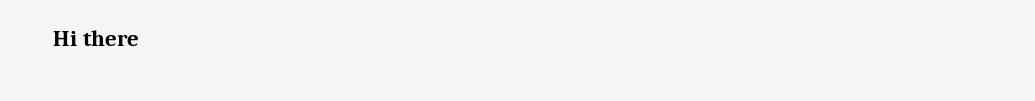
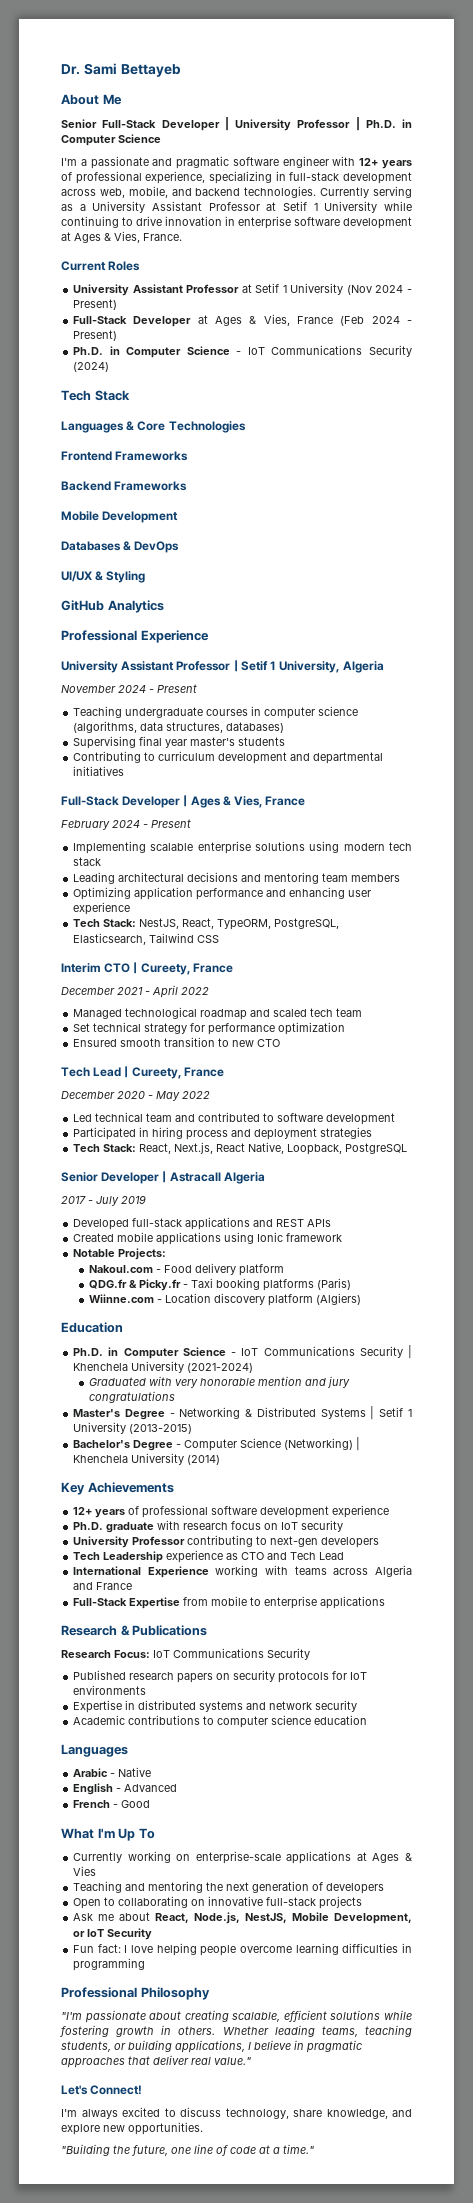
- Hi there
+ Dr. Sami Bettayeb
+ About Me
+ Senior Full-Stack Developer | University Professor | Ph.D. in Computer Science
+ I'm a passionate and pragmatic software engineer with 12+ years of professional experience, specializing in full-stack development across web, mobile, and backend technologies. Currently serving as a University Assistant Professor at Setif 1 University while continuing to drive innovation in enterprise software development at Ages & Vies, France.
+ Current Roles
+ University Assistant Professor at Setif 1 University (Nov 2024 - Present)
+ Full-Stack Developer at Ages & Vies, France (Feb 2024 - Present)
+ Ph.D. in Computer Science - IoT Communications Security (2024)
+ Tech Stack
+ Languages & Core Technologies
+ Frontend Frameworks
+ Backend Frameworks
+ Mobile Development
+ Databases & DevOps
+ UI/UX & Styling
+ GitHub Analytics
+ Professional Experience
+ University Assistant Professor | Setif 1 University, Algeria
+ November 2024 - Present
+ Teaching undergraduate courses in computer science (algorithms, data structures, databases)
+ Supervising final year master's students
+ Contributing to curriculum development and departmental initiatives
+ Full-Stack Developer | Ages & Vies, France
+ February 2024 - Present
+ Implementing scalable enterprise solutions using modern tech stack
+ Leading architectural decisions and mentoring team members
+ Optimizing application performance and enhancing user experience
+ Tech Stack: NestJS, React, TypeORM, PostgreSQL, Elasticsearch, Tailwind CSS
+ Interim CTO | Cureety, France
+ December 2021 - April 2022
+ Managed technological roadmap and scaled tech team
+ Set technical strategy for performance optimization
+ Ensured smooth transition to new CTO
+ Tech Lead | Cureety, France
+ December 2020 - May 2022
+ Led technical team and contributed to software development
+ Participated in hiring process and deployment strategies
+ Tech Stack: React, Next.js, React Native, Loopback, PostgreSQL
+ Senior Developer | Astracall Algeria
+ 2017 - July 2019
+ Developed full-stack applications and REST APIs
+ Created mobile applications using Ionic framework
+ Notable Projects:
+ Nakoul.com - Food delivery platform
+ QDG.fr & Picky.fr - Taxi booking platforms (Paris)
+ Wiinne.com - Location discovery platform (Algiers)
+ Education
+ Ph.D. in Computer Science - IoT Communications Security | Khenchela University (2021-2024)
+ Graduated with very honorable mention and jury congratulations
+ Master's Degree - Networking & Distributed Systems | Setif 1 University (2013-2015)
+ Bachelor's Degree - Computer Science (Networking) | Khenchela University (2014)
+ Key Achievements
+ 12+ years of professional software development experience
+ Ph.D. graduate with research focus on IoT security
+ University Professor contributing to next-gen developers
+ Tech Leadership experience as CTO and Tech Lead
+ International Experience working with teams across Algeria and France
+ Full-Stack Expertise from mobile to enterprise applications
+ Research & Publications
+ Research Focus: IoT Communications Security
+ Published research papers on security protocols for IoT environments
+ Expertise in distributed systems and network security
+ Academic contributions to computer science education
+ Languages
+ Arabic - Native
+ English - Advanced
+ French - Good
+ What I'm Up To
+ Currently working on enterprise-scale applications at Ages & Vies
+ Teaching and mentoring the next generation of developers
+ Open to collaborating on innovative full-stack projects
+ Ask me about React, Node.js, NestJS, Mobile Development, or IoT Security
+ Fun fact: I love helping people overcome learning difficulties in programming
+ Professional Philosophy
+ "I'm passionate about creating scalable, efficient solutions while fostering growth in others. Whether leading teams, teaching students, or building applications, I believe in pragmatic approaches that deliver real value."
+ Let's Connect!
+ I'm always excited to discuss technology, share knowledge, and explore new opportunities.
+ "Building the future, one line of code at a time."

